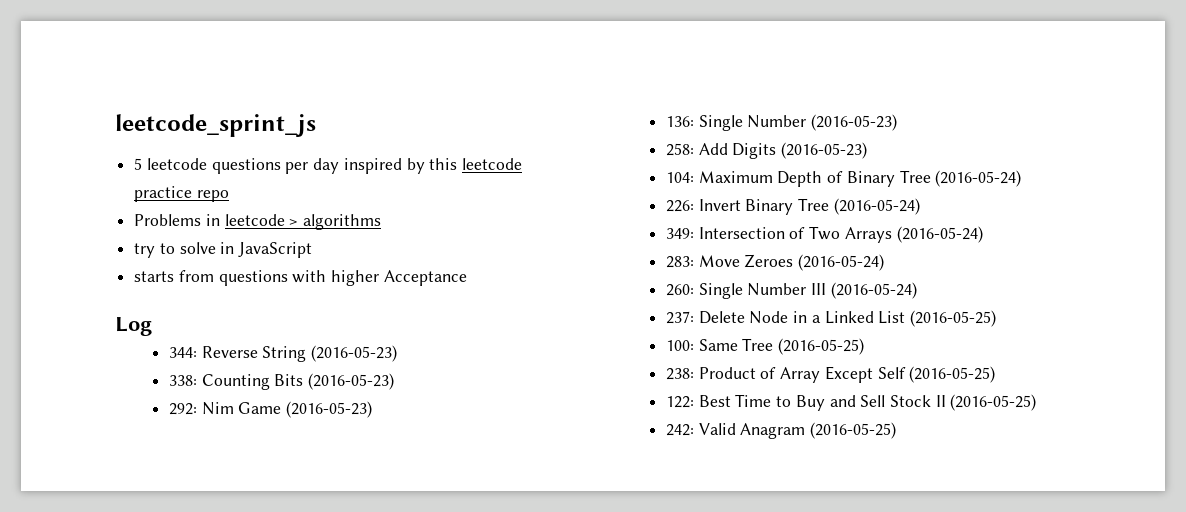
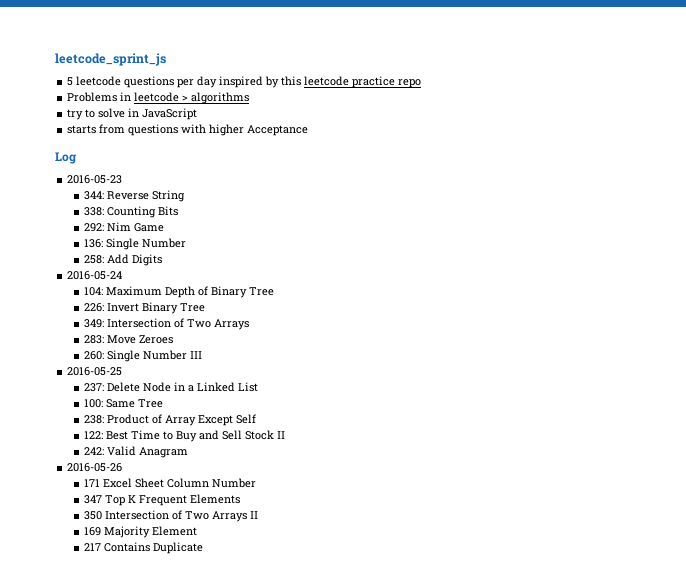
+ 2016-05-23
- 344: Reverse String (2016-05-23)
+ 344: Reverse String
- 338: Counting Bits (2016-05-23)
+ 338: Counting Bits
- 292: Nim Game (2016-05-23)
+ 292: Nim Game
- 136: Single Number (2016-05-23)
+ 136: Single Number
- 258: Add Digits (2016-05-23)
+ 258: Add Digits
+ 2016-05-24
- 104: Maximum Depth of Binary Tree (2016-05-24)
+ 104: Maximum Depth of Binary Tree
- 226: Invert Binary Tree (2016-05-24)
+ 226: Invert Binary Tree
- 349: Intersection of Two Arrays (2016-05-24)
+ 349: Intersection of Two Arrays
- 283: Move Zeroes (2016-05-24)
+ 283: Move Zeroes
- 260: Single Number III (2016-05-24)
+ 260: Single Number III
+ 2016-05-25
- 237: Delete Node in a Linked List (2016-05-25)
+ 237: Delete Node in a Linked List
- 100: Same Tree (2016-05-25)
+ 100: Same Tree
- 238: Product of Array Except Self (2016-05-25)
+ 238: Product of Array Except Self
- 122: Best Time to Buy and Sell Stock II (2016-05-25)
+ 122: Best Time to Buy and Sell Stock II
- 242: Valid Anagram (2016-05-25)
+ 242: Valid Anagram
+ 2016-05-26
+ 171 Excel Sheet Column Number
+ 347 Top K Frequent Elements
+ 350 Intersection of Two Arrays II
+ 169 Majority Element
+ 217 Contains Duplicate

